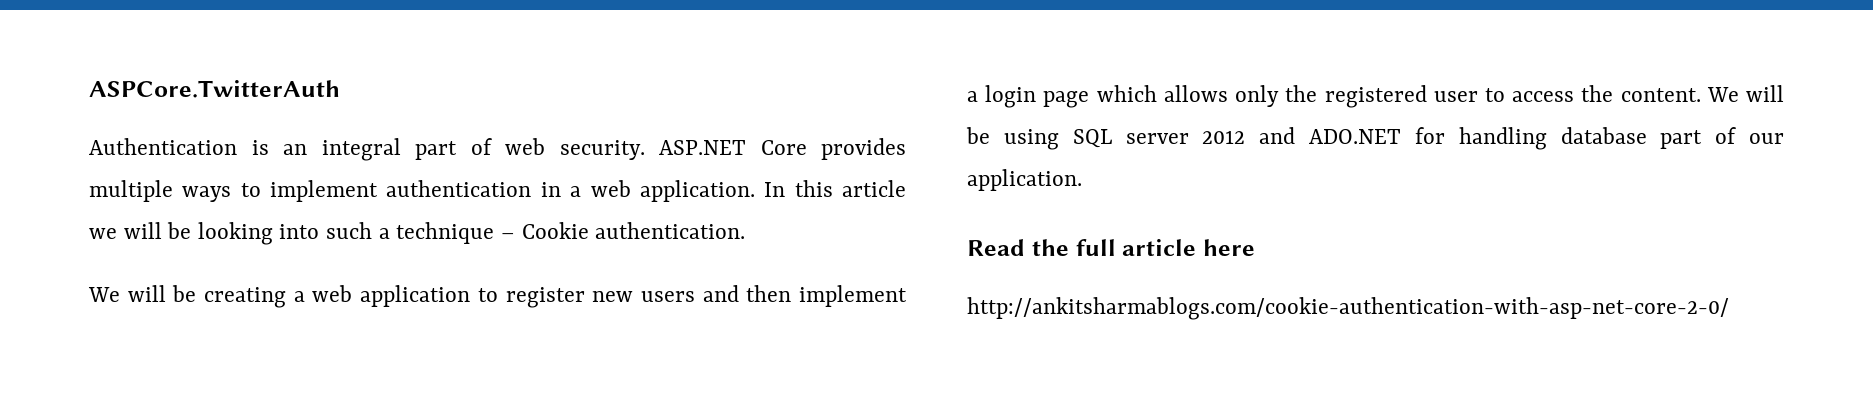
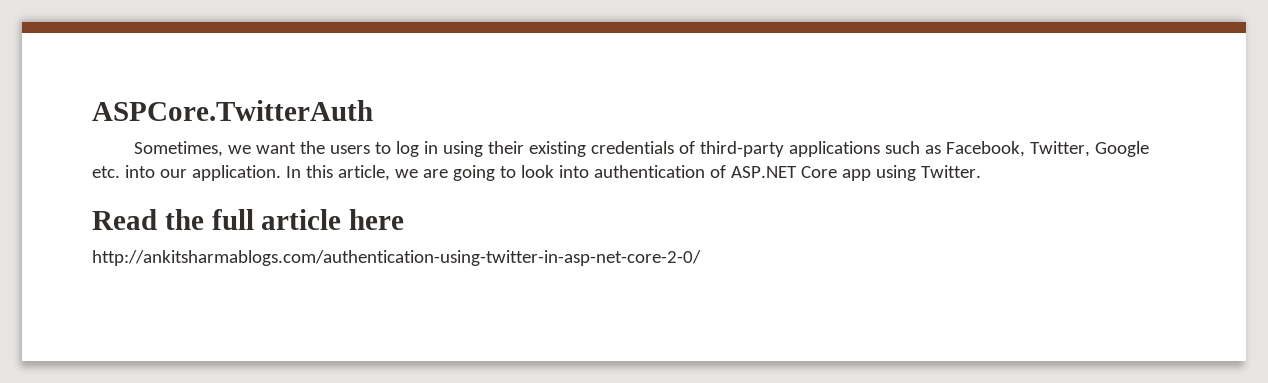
- Authentication is an integral part of web security. ASP.NET Core provides multiple ways to implement authentication in a web application. In this article we will be looking into such a technique – Cookie authentication.
- We will be creating a web application to register new users and then implement a login page which allows only the registered user to access the content. We will be using SQL server 2012 and ADO.NET for handling database part of our application.
+ Sometimes, we want the users to log in using their existing credentials of third-party applications such as Facebook, Twitter, Google etc. into our application. In this article, we are going to look into authentication of ASP.NET Core app using Twitter.
- http://ankitsharmablogs.com/cookie-authentication-with-asp-net-core-2-0/
+ http://ankitsharmablogs.com/authentication-using-twitter-in-asp-net-core-2-0/

